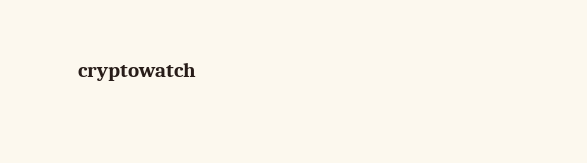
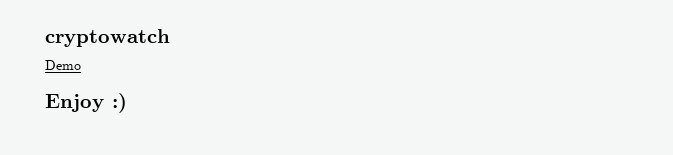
+ Demo
+ Enjoy :)

